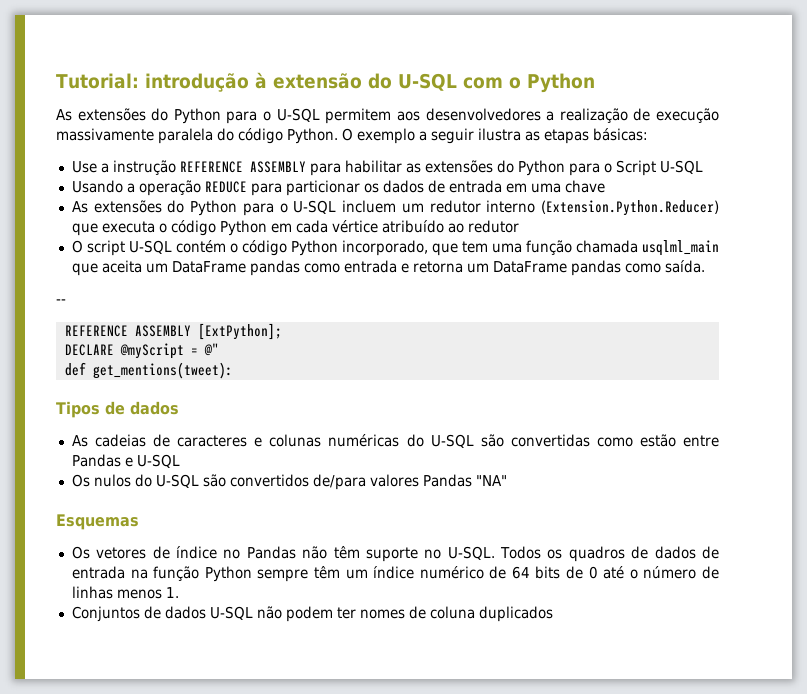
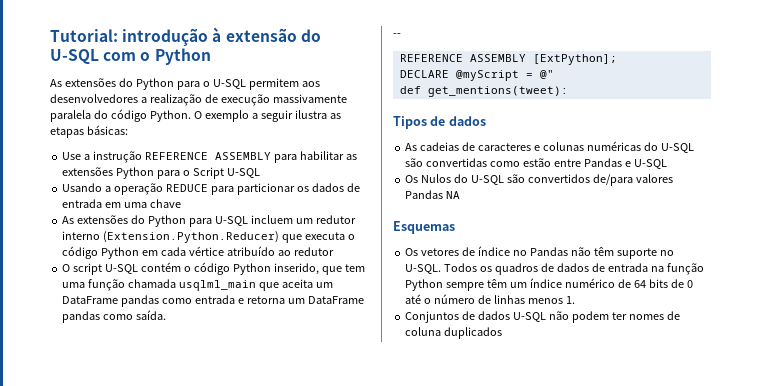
- Use a instrução REFERENCE ASSEMBLY para habilitar as extensões do Python para o Script U-SQL
+ Use a instrução REFERENCE ASSEMBLY para habilitar as extensões Python para o Script U-SQL
- As extensões do Python para o U-SQL incluem um redutor interno (Extension.Python.Reducer) que executa o código Python em cada vértice atribuído ao redutor
+ As extensões do Python para U-SQL incluem um redutor interno (Extension.Python.Reducer) que executa o código Python em cada vértice atribuído ao redutor
- O script U-SQL contém o código Python incorporado, que tem uma função chamada usqlml_main que aceita um DataFrame pandas como entrada e retorna um DataFrame pandas como saída.
+ O script U-SQL contém o código Python inserido, que tem uma função chamada usqlml_main que aceita um DataFrame pandas como entrada e retorna um DataFrame pandas como saída.
- Os nulos do U-SQL são convertidos de/para valores Pandas "NA"
+ Os Nulos do U-SQL são convertidos de/para valores Pandas NA

